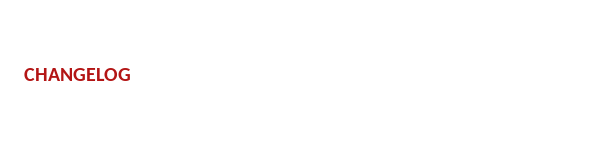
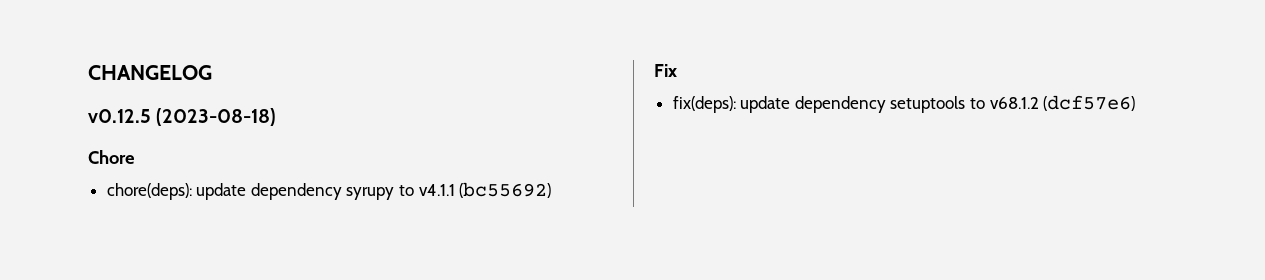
+ v0.12.5 (2023-08-18)
+ Chore
+ chore(deps): update dependency syrupy to v4.1.1 (bc55692)
+ Fix
+ fix(deps): update dependency setuptools to v68.1.2 (dcf57e6)

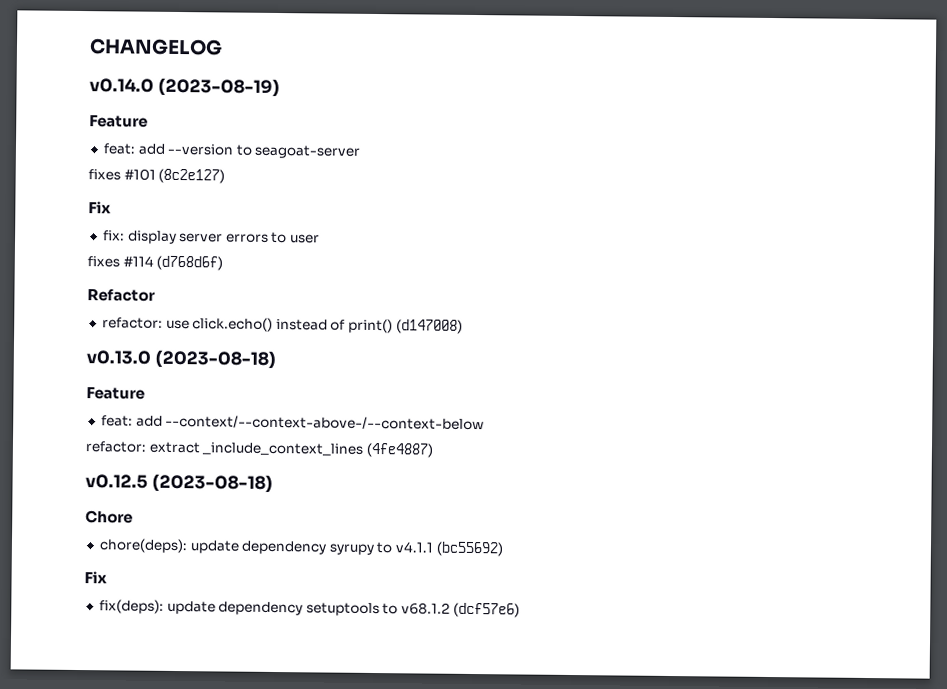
+ v0.14.0 (2023-08-19)
+ Feature
+ feat: add --version to seagoat-server
+ fixes #101 (8c2e127)
+ Fix
+ fix: display server errors to user
+ fixes #114 (d768d6f)
+ Refactor
+ refactor: use click.echo() instead of print() (d147008)
+ v0.13.0 (2023-08-18)
+ Feature
+ feat: add --context/--context-above-/--context-below
+ refactor: extract _include_context_lines (4fe4887)

